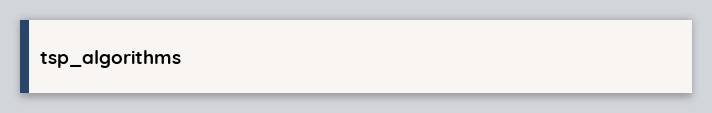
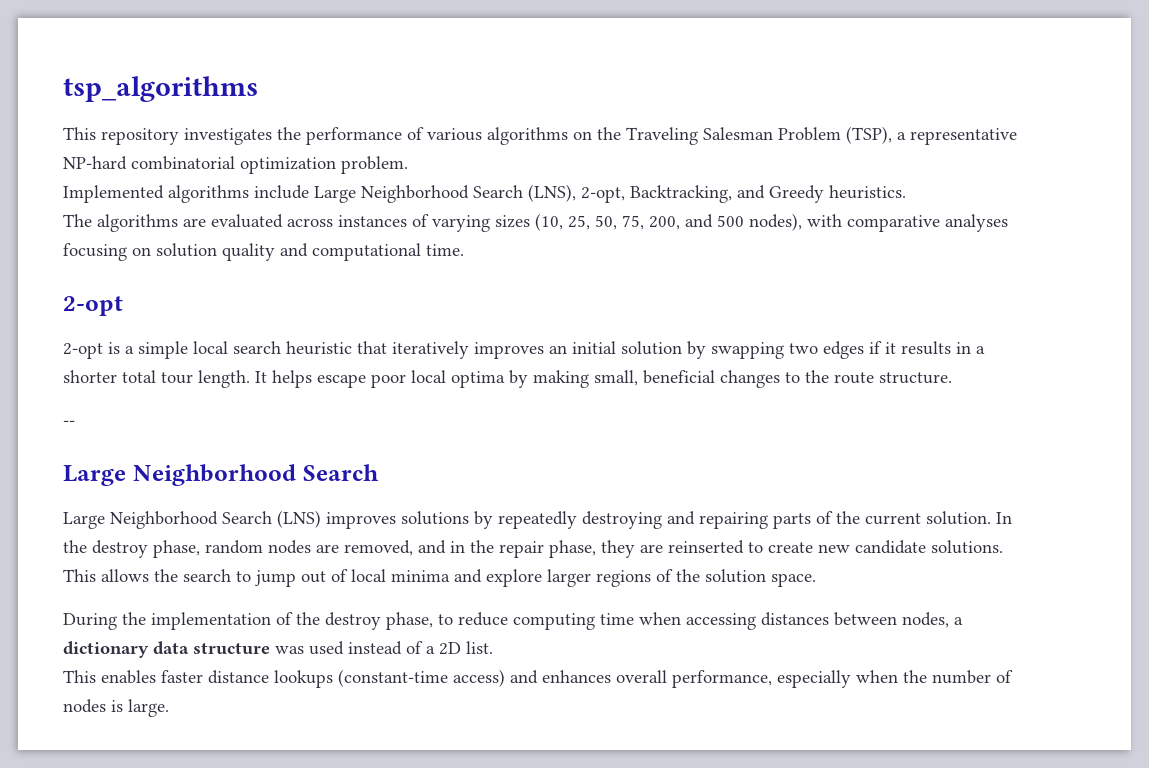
+ This repository investigates the performance of various algorithms on the Traveling Salesman Problem (TSP), a representative NP-hard combinatorial optimization problem.
+ Implemented algorithms include Large Neighborhood Search (LNS), 2-opt, Backtracking, and Greedy heuristics.
+ The algorithms are evaluated across instances of varying sizes (10, 25, 50, 75, 200, and 500 nodes), with comparative analyses focusing on solution quality and computational time.
+ 2-opt
+ 2-opt is a simple local search heuristic that iteratively improves an initial solution by swapping two edges if it results in a shorter total tour length. It helps escape poor local optima by making small, beneficial changes to the route structure.
+ --
+ Large Neighborhood Search
+ Large Neighborhood Search (LNS) improves solutions by repeatedly destroying and repairing parts of the current solution. In the destroy phase, random nodes are removed, and in the repair phase, they are reinserted to create new candidate solutions. This allows the search to jump out of local minima and explore larger regions of the solution space.
+ During the implementation of the destroy phase, to reduce computing time when accessing distances between nodes, a dictionary data structure was used instead of a 2D list.
+ This enables faster distance lookups (constant-time access) and enhances overall performance, especially when the number of nodes is large.

